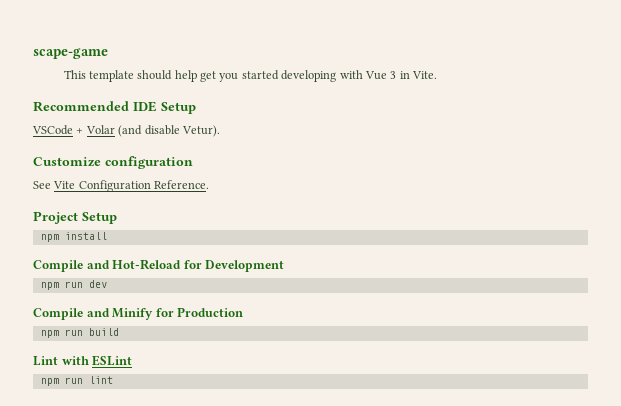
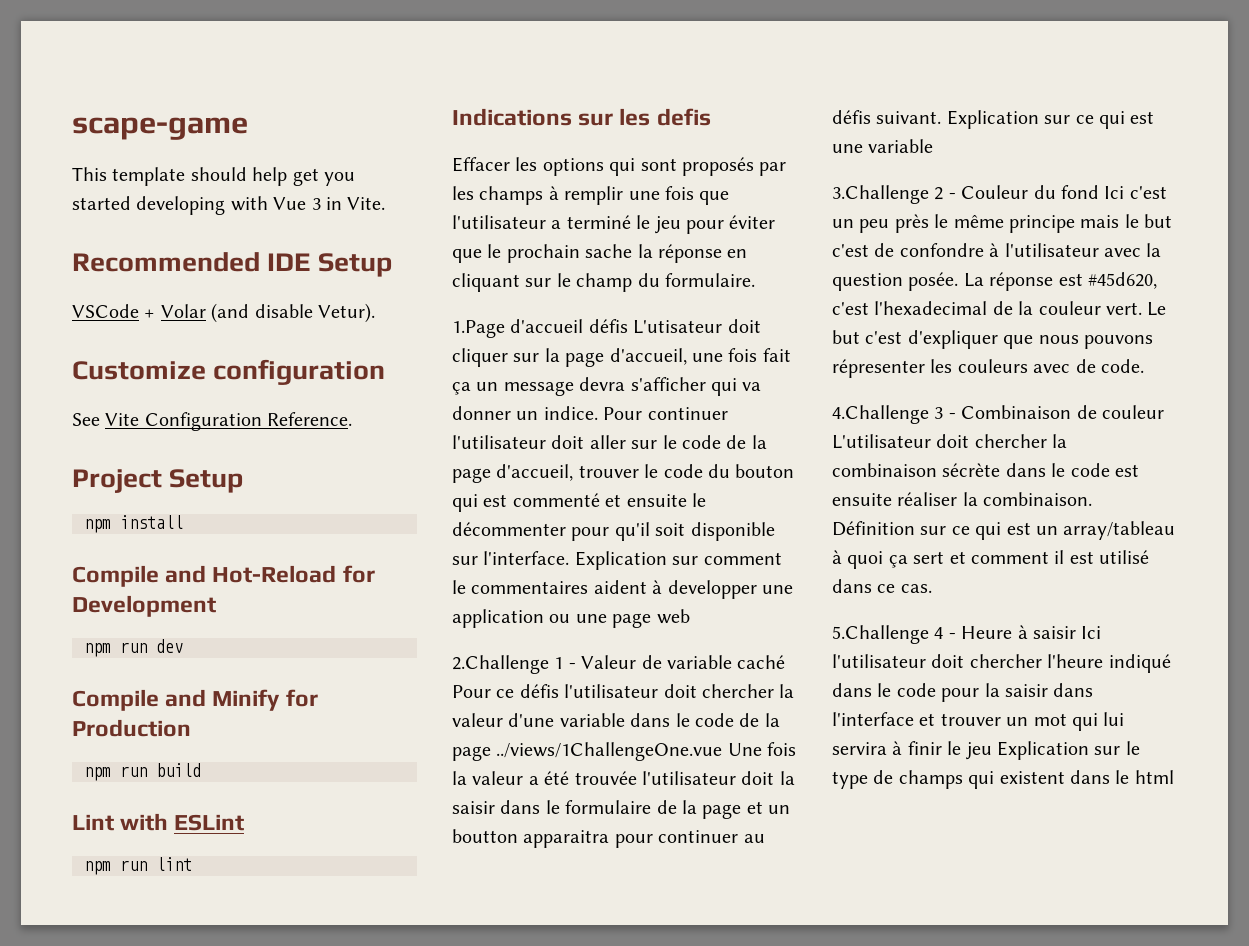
+ Indications sur les defis
+ Effacer les options qui sont proposés par les champs à remplir une fois que l'utilisateur a terminé le jeu pour éviter que le prochain sache la réponse en cliquant sur le champ du formulaire.
+ 1.Page d'accueil défis L'utisateur doit cliquer sur la page d'accueil, une fois fait ça un message devra s'afficher qui va donner un indice. Pour continuer l'utilisateur doit aller sur le code de la page d'accueil, trouver le code du bouton qui est commenté et ensuite le décommenter pour qu'il soit disponible sur l'interface. Explication sur comment le commentaires aident à developper une application ou une page web
+ 2.Challenge 1 - Valeur de variable caché Pour ce défis l'utilisateur doit chercher la valeur d'une variable dans le code de la page ../views/1ChallengeOne.vue Une fois la valeur a été trouvée l'utilisateur doit la saisir dans le formulaire de la page et un boutton apparaitra pour continuer au défis suivant. Explication sur ce qui est une variable
+ 3.Challenge 2 - Couleur du fond Ici c'est un peu près le même principe mais le but c'est de confondre à l'utilisateur avec la question posée. La réponse est #45d620, c'est l'hexadecimal de la couleur vert. Le but c'est d'expliquer que nous pouvons répresenter les couleurs avec de code.
+ 4.Challenge 3 - Combinaison de couleur L'utilisateur doit chercher la combinaison sécrète dans le code est ensuite réaliser la combinaison. Définition sur ce qui est un array/tableau à quoi ça sert et comment il est utilisé dans ce cas.
+ 5.Challenge 4 - Heure à saisir Ici l'utilisateur doit chercher l'heure indiqué dans le code pour la saisir dans l'interface et trouver un mot qui lui servira à finir le jeu Explication sur le type de champs qui existent dans le html

